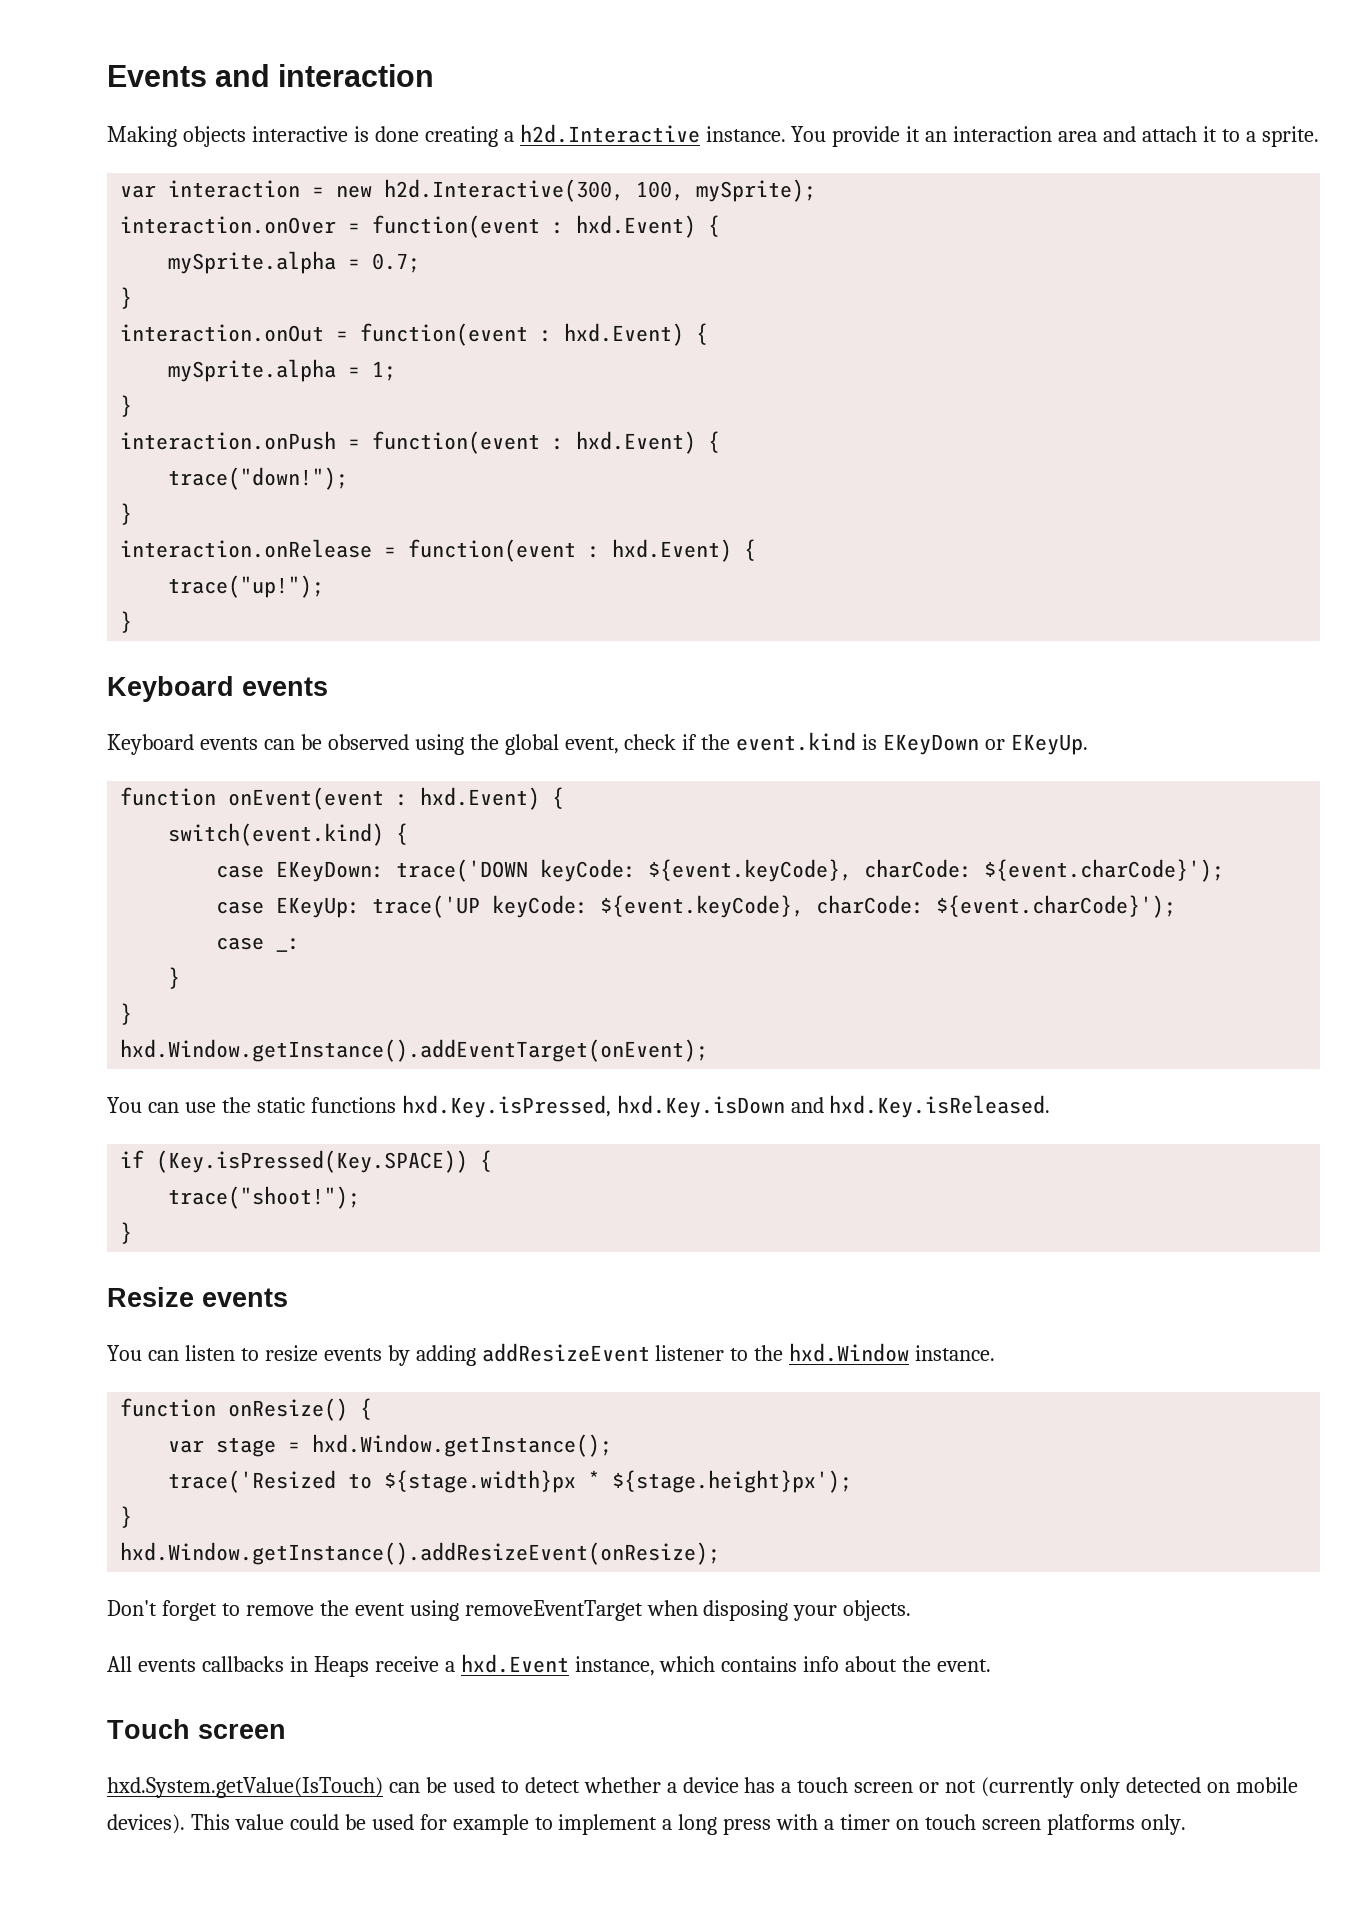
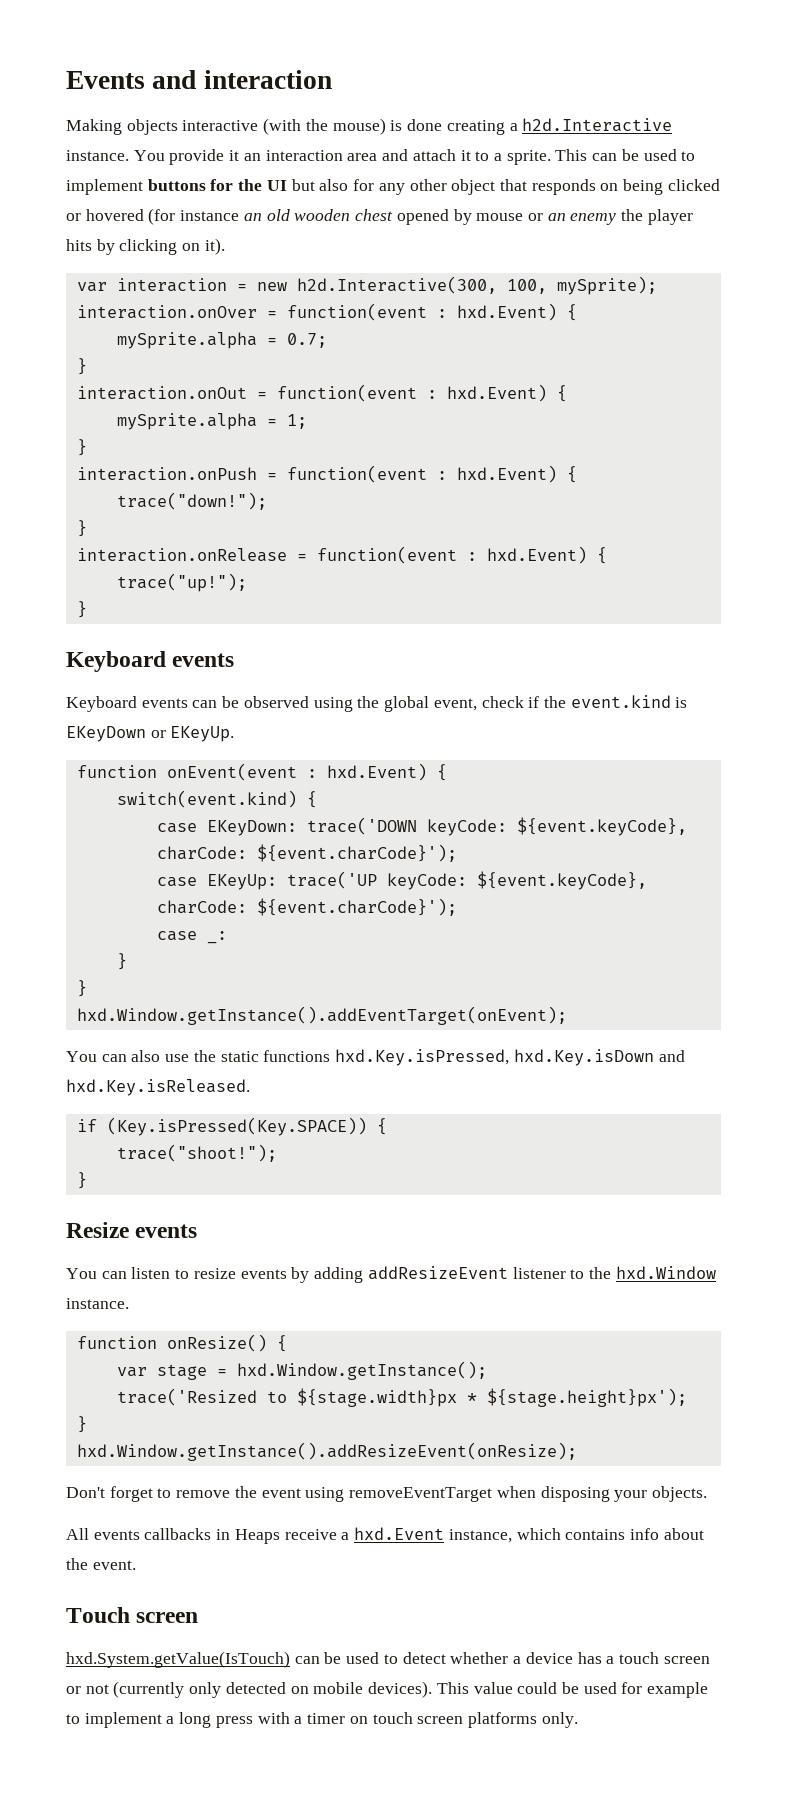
- Making objects interactive is done creating a h2d.Interactive instance.
+ Making objects interactive (with the mouse) is done creating a h2d.Interactive instance.
+ This can be used to implement buttons for the UI but also for any other object that responds on being clicked or hovered (for instance an old wooden chest opened by mouse or an enemy the player hits by clicking on it).
- You can use the static functions hxd.Key.isPressed, hxd.Key.isDown and hxd.Key.isReleased.
+ You can also use the static functions hxd.Key.isPressed, hxd.Key.isDown and hxd.Key.isReleased.

